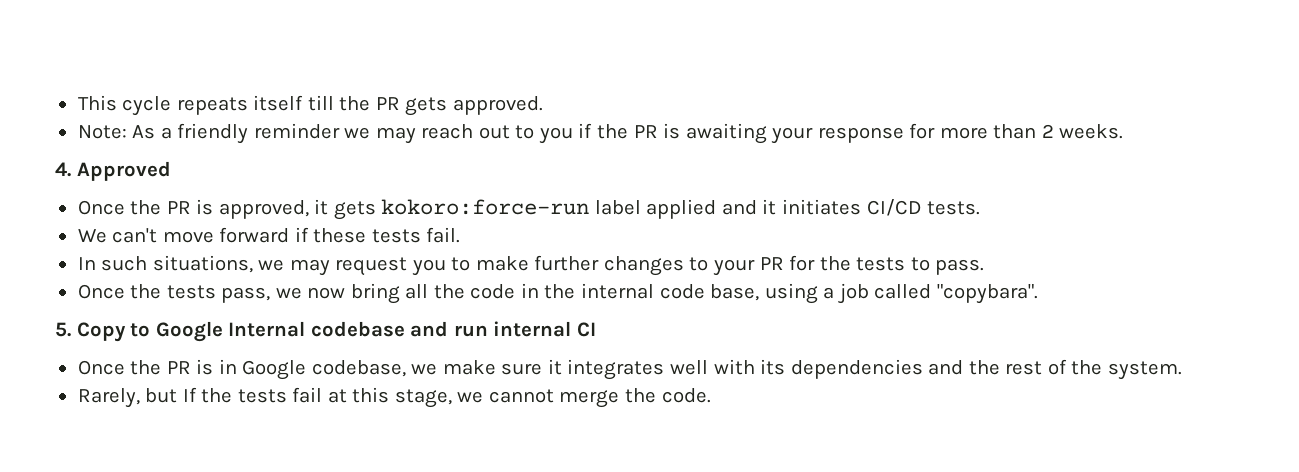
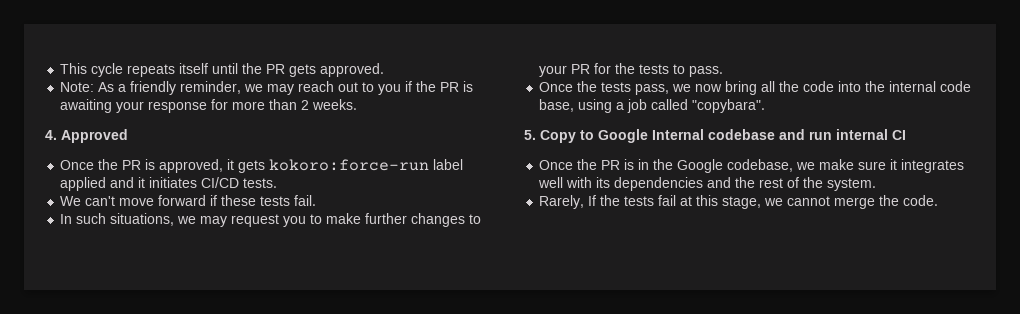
- This cycle repeats itself till the PR gets approved.
+ This cycle repeats itself until the PR gets approved.
- Note: As a friendly reminder we may reach out to you if the PR is awaiting your response for more than 2 weeks.
+ Note: As a friendly reminder, we may reach out to you if the PR is awaiting your response for more than 2 weeks.
- Once the tests pass, we now bring all the code in the internal code base, using a job called "copybara".
+ Once the tests pass, we now bring all the code into the internal code base, using a job called "copybara".
- Once the PR is in Google codebase, we make sure it integrates well with its dependencies and the rest of the system.
+ Once the PR is in the Google codebase, we make sure it integrates well with its dependencies and the rest of the system.
- Rarely, but If the tests fail at this stage, we cannot merge the code.
+ Rarely, If the tests fail at this stage, we cannot merge the code.

